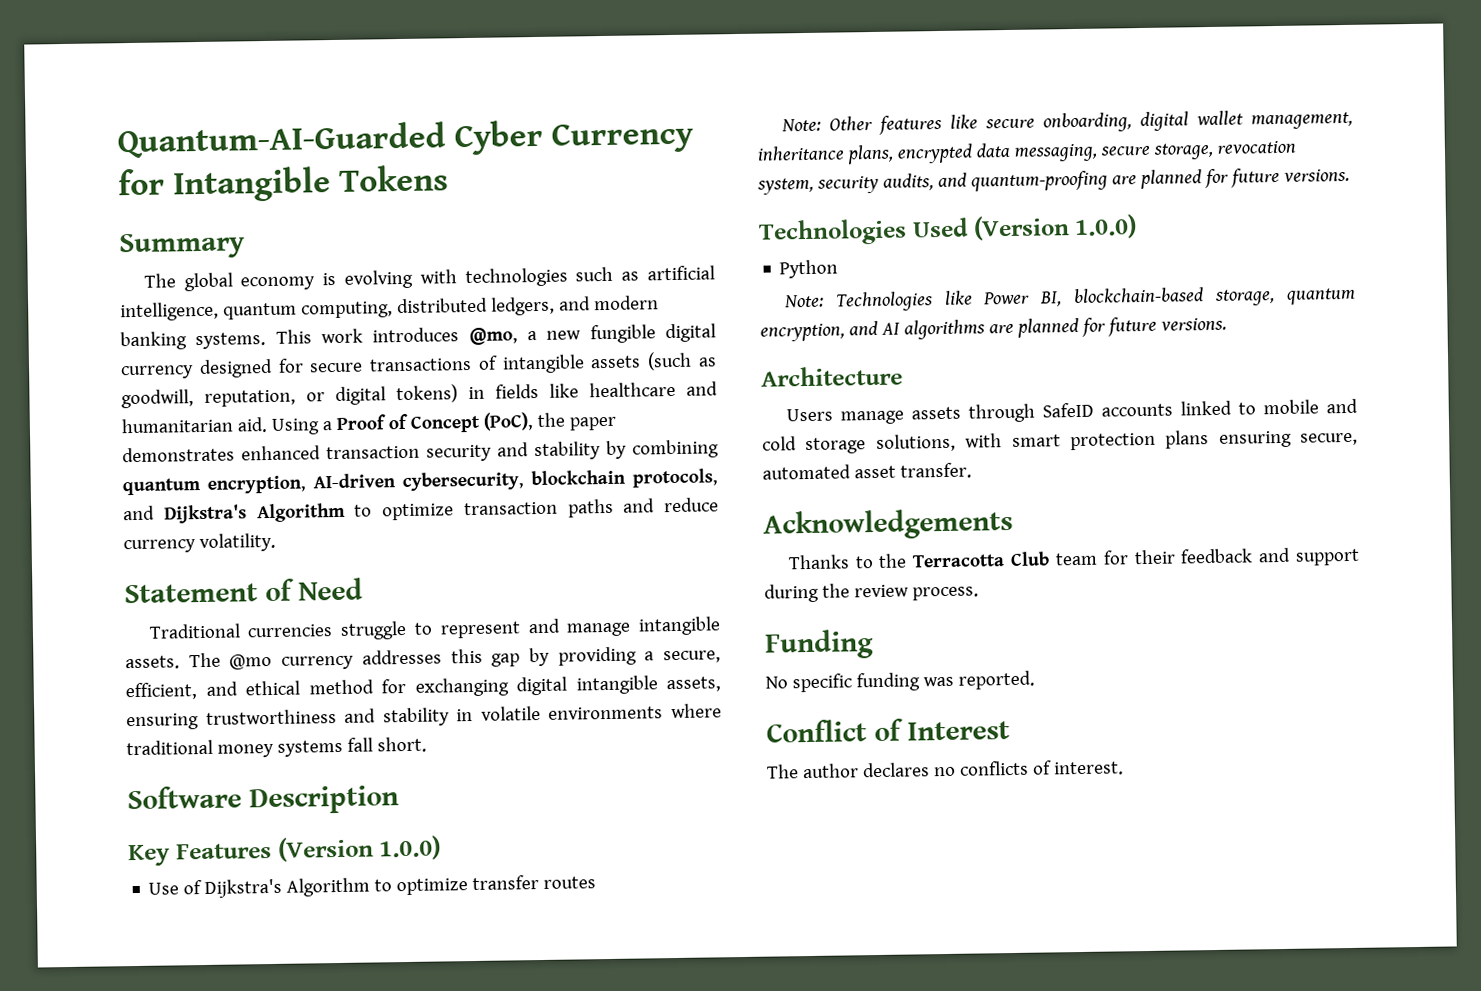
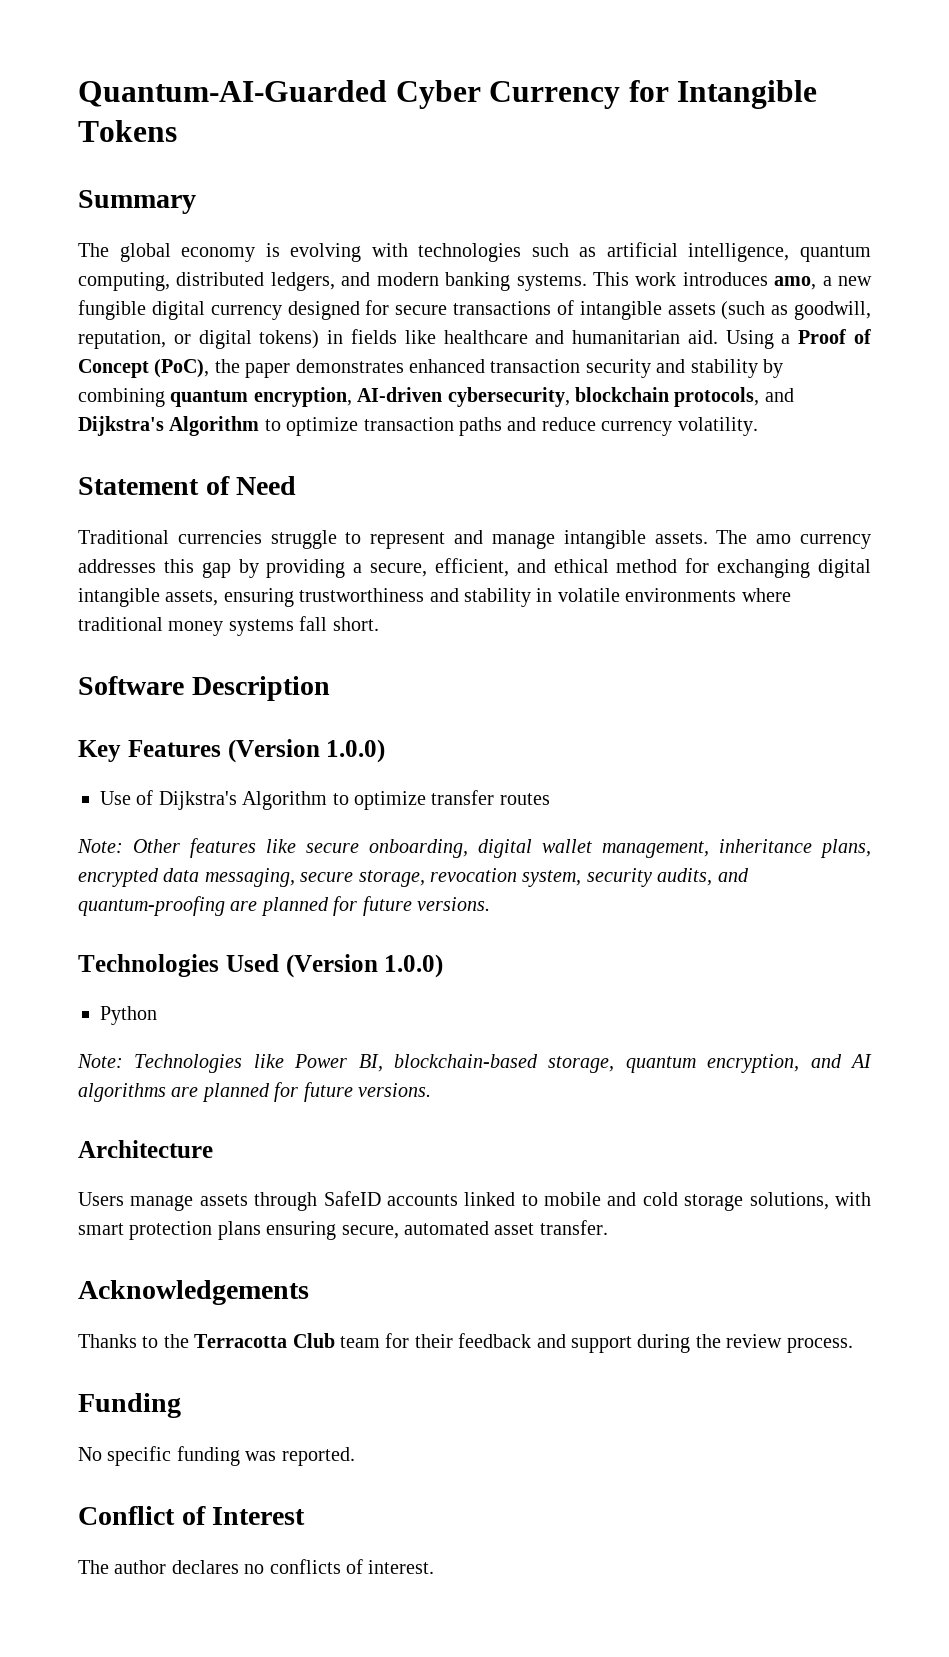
- This work introduces @mo, a new fungible digital currency designed for secure transactions of intangible assets (such as goodwill, reputation, or digital tokens) in fields like healthcare and humanitarian aid.
+ This work introduces amo, a new fungible digital currency designed for secure transactions of intangible assets (such as goodwill, reputation, or digital tokens) in fields like healthcare and humanitarian aid.
- The @mo currency addresses this gap by providing a secure, efficient, and ethical method for exchanging digital intangible assets, ensuring trustworthiness and stability in volatile environments where traditional money systems fall short.
+ The amo currency addresses this gap by providing a secure, efficient, and ethical method for exchanging digital intangible assets, ensuring trustworthiness and stability in volatile environments where traditional money systems fall short.

